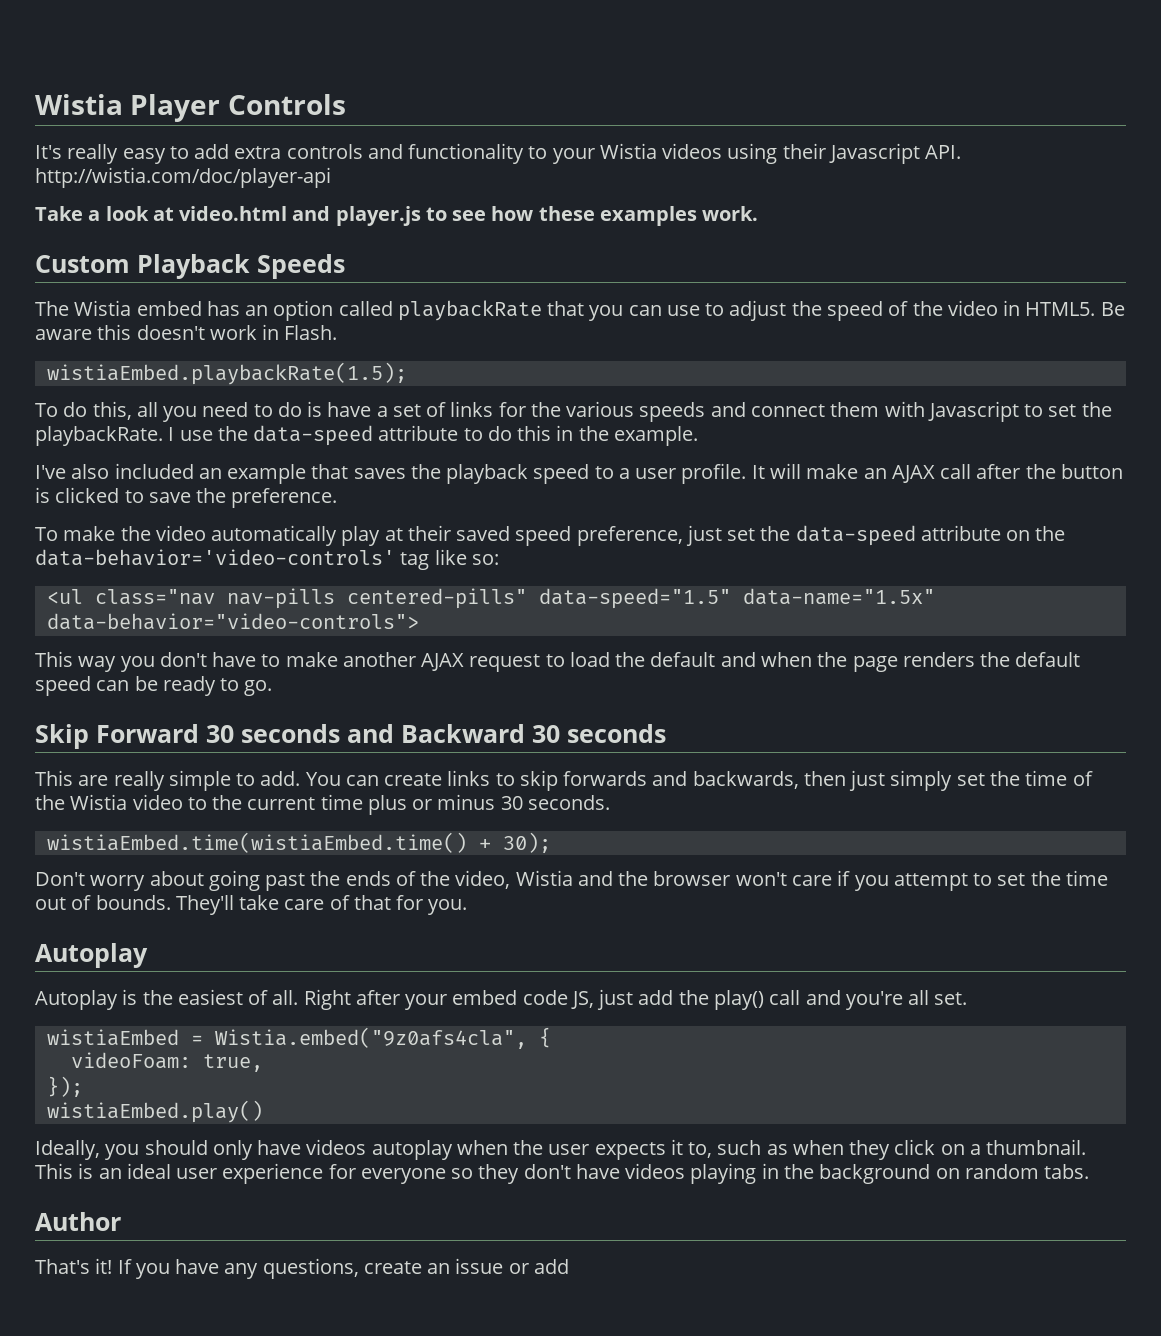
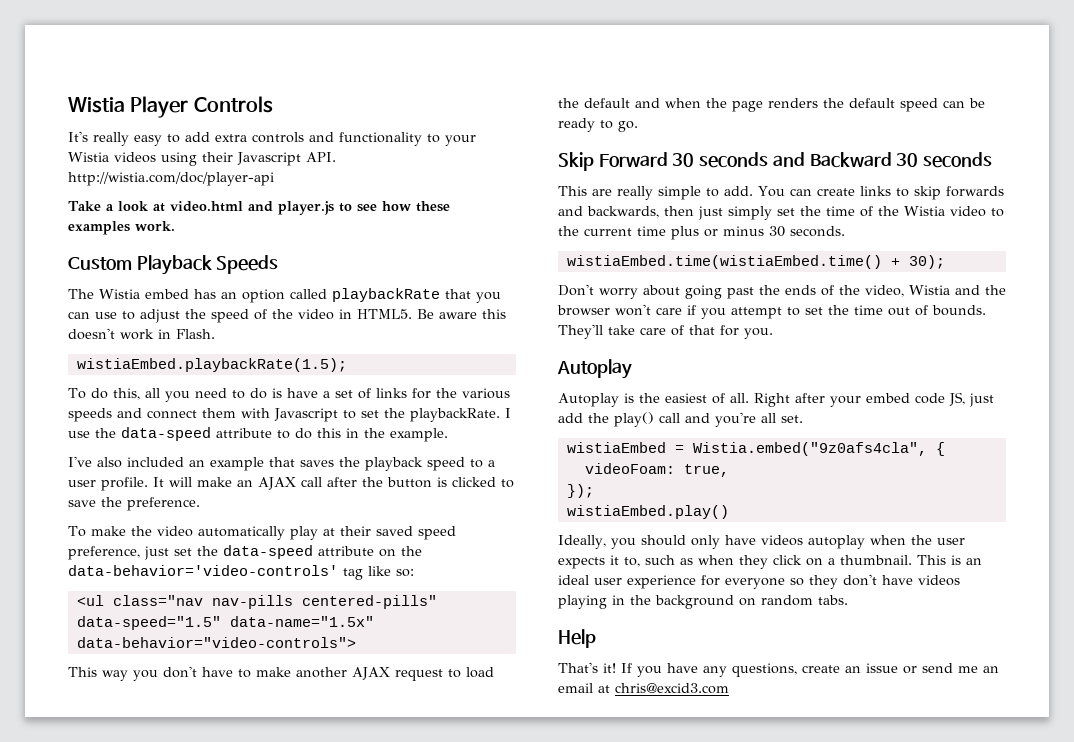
- Author
+ Help
- If you have any questions, create an issue or add
+ If you have any questions, create an issue or send me an email at chris@excid3.com

